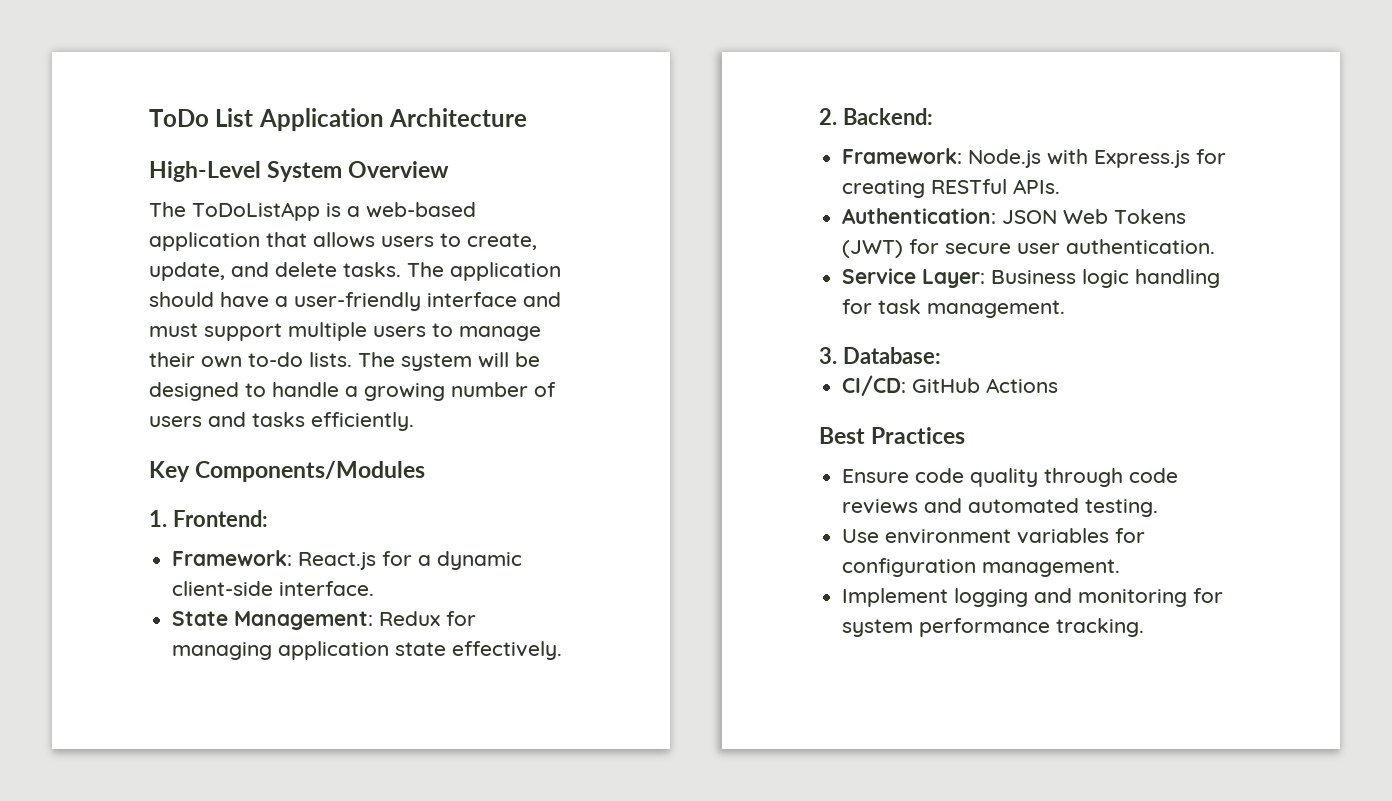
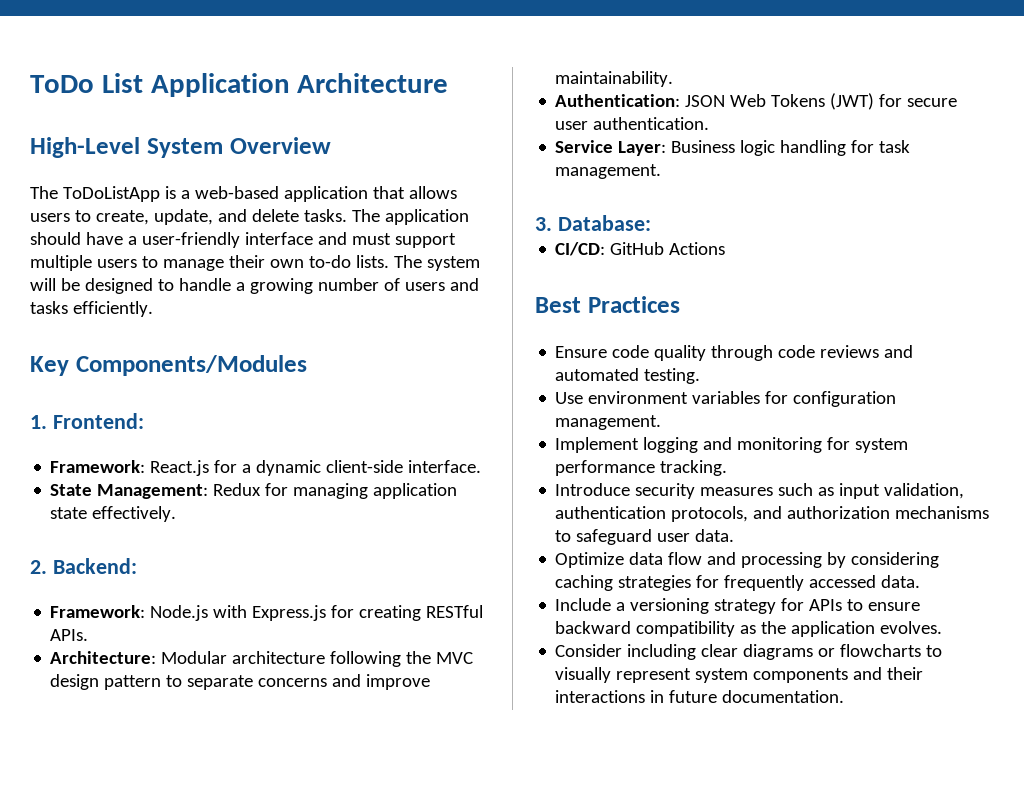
+ Architecture: Modular architecture following the MVC design pattern to separate concerns and improve maintainability.
+ Introduce security measures such as input validation, authentication protocols, and authorization mechanisms to safeguard user data.
+ Optimize data flow and processing by considering caching strategies for frequently accessed data.
+ Include a versioning strategy for APIs to ensure backward compatibility as the application evolves.
+ Consider including clear diagrams or flowcharts to visually represent system components and their interactions in future documentation.

